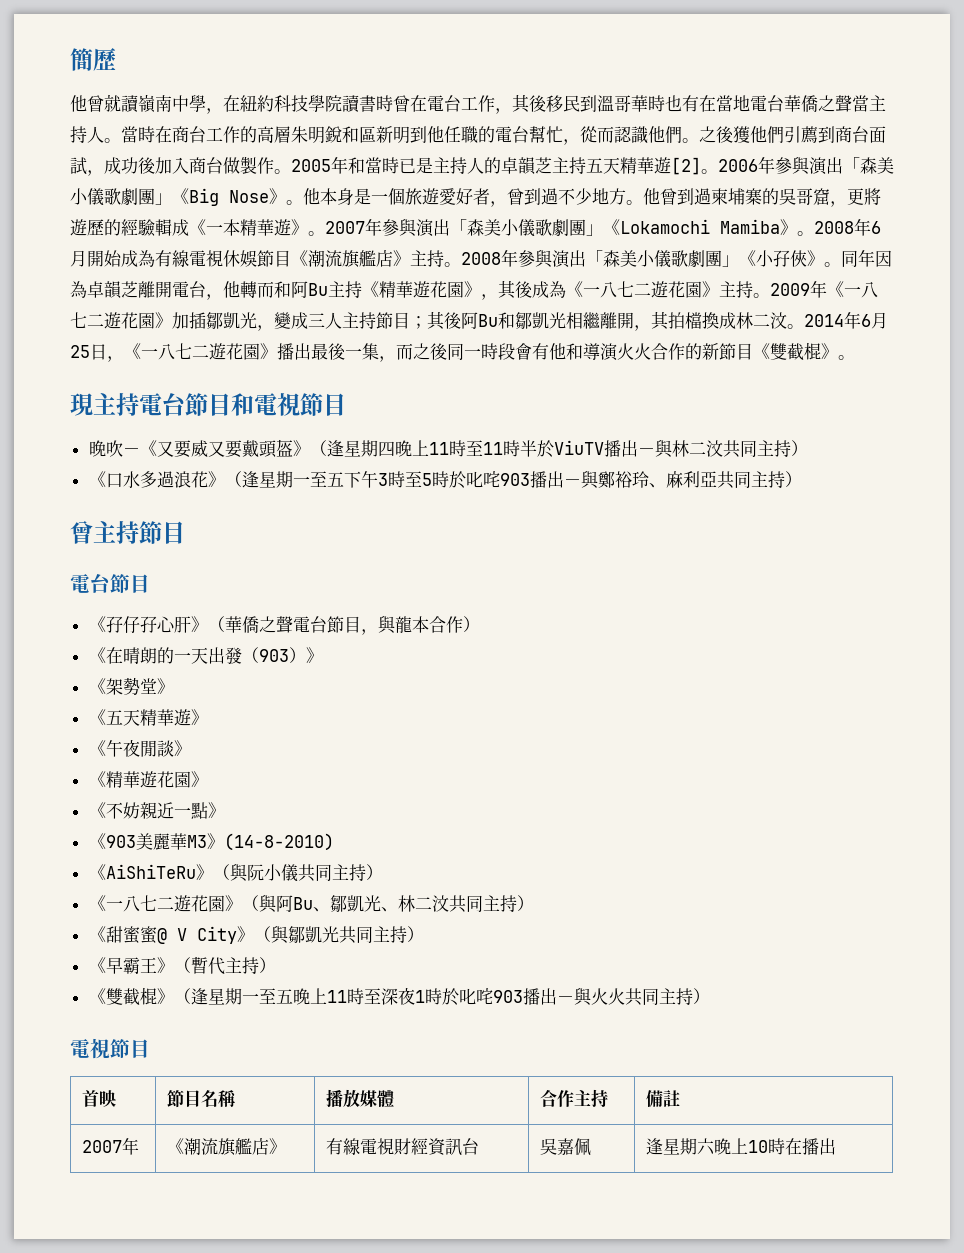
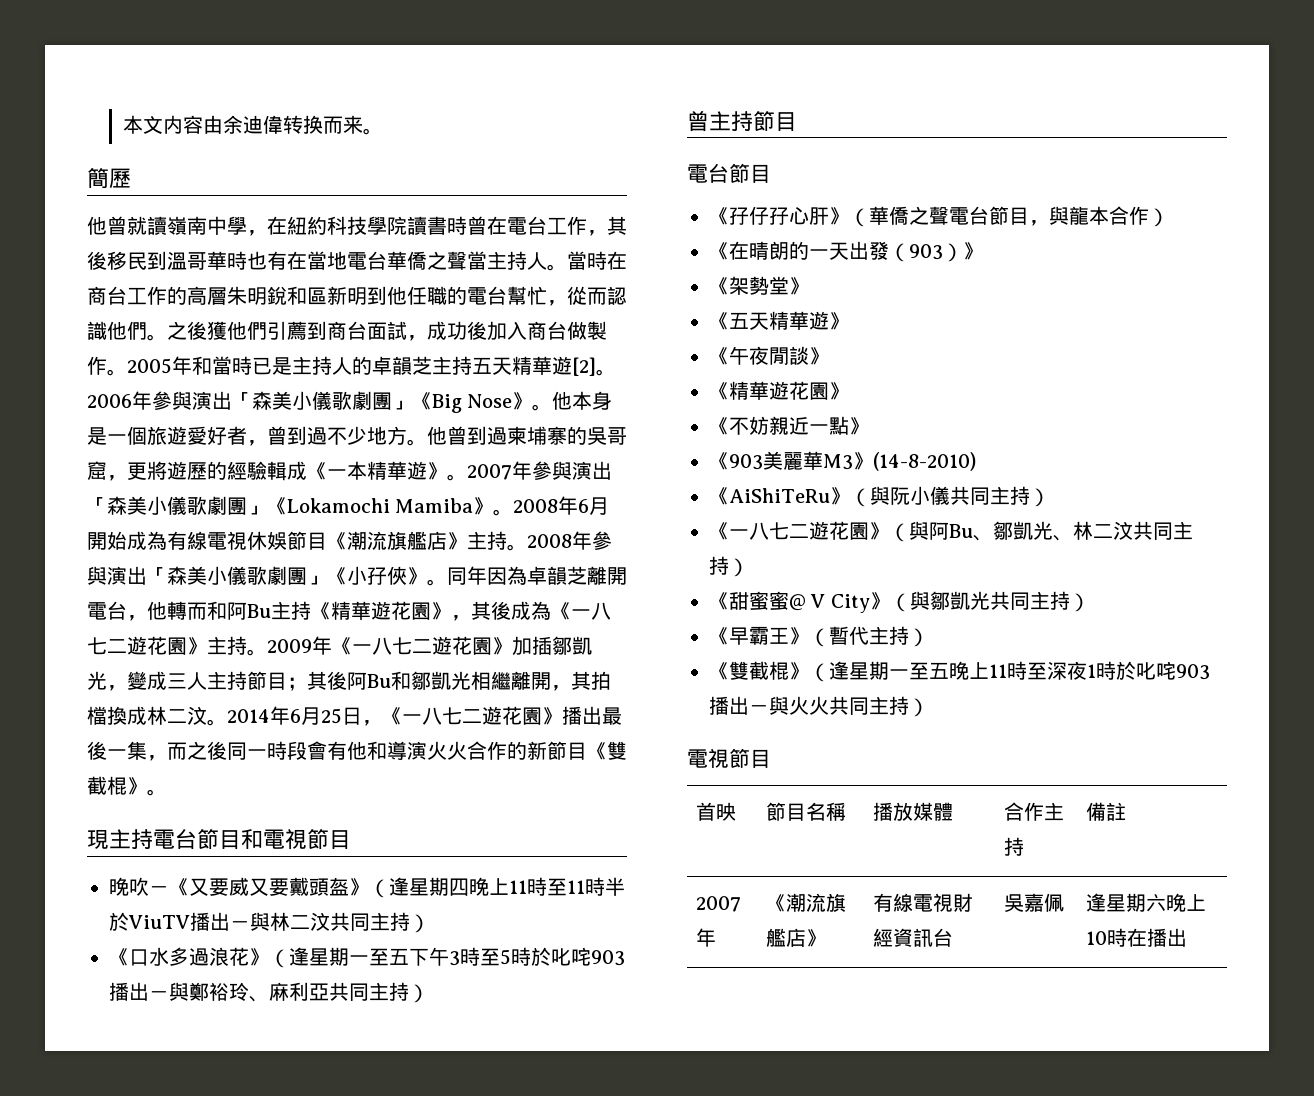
+ 本文内容由余迪偉转换而来。

